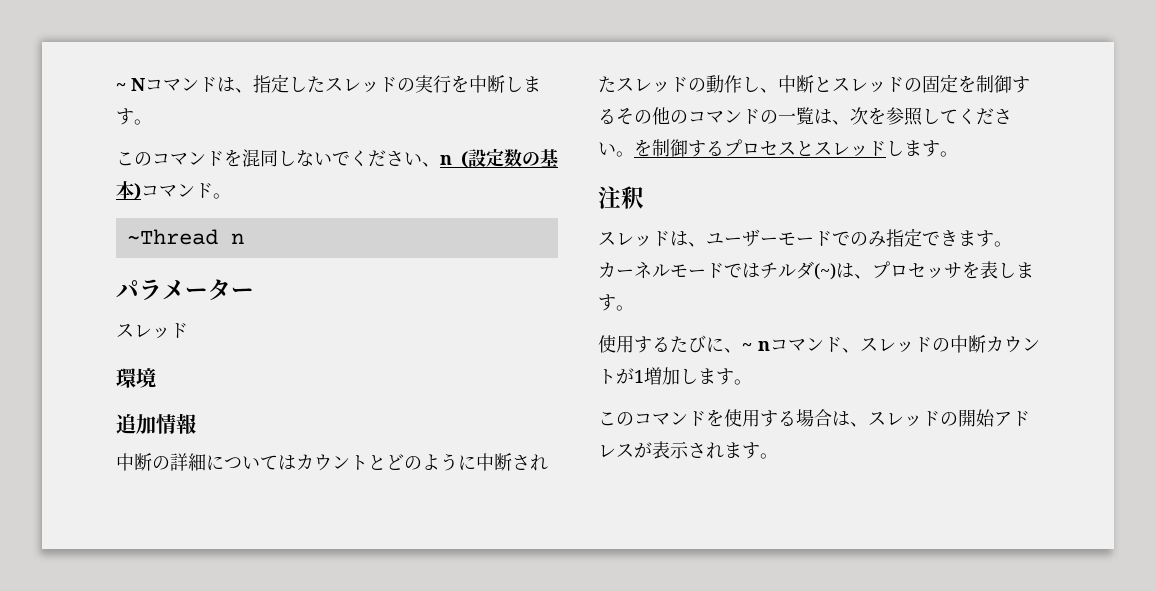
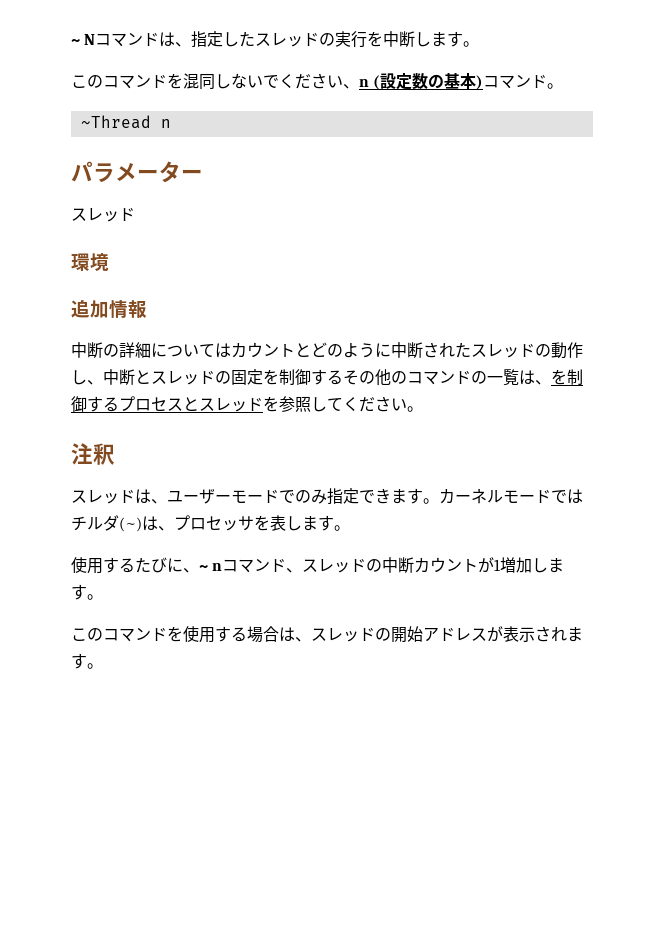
- 中断の詳細についてはカウントとどのように中断されたスレッドの動作し、中断とスレッドの固定を制御するその他のコマンドの一覧は、次を参照してください。を制御するプロセスとスレッドします。
+ 中断の詳細についてはカウントとどのように中断されたスレッドの動作し、中断とスレッドの固定を制御するその他のコマンドの一覧は、を制御するプロセスとスレッドを参照してください。

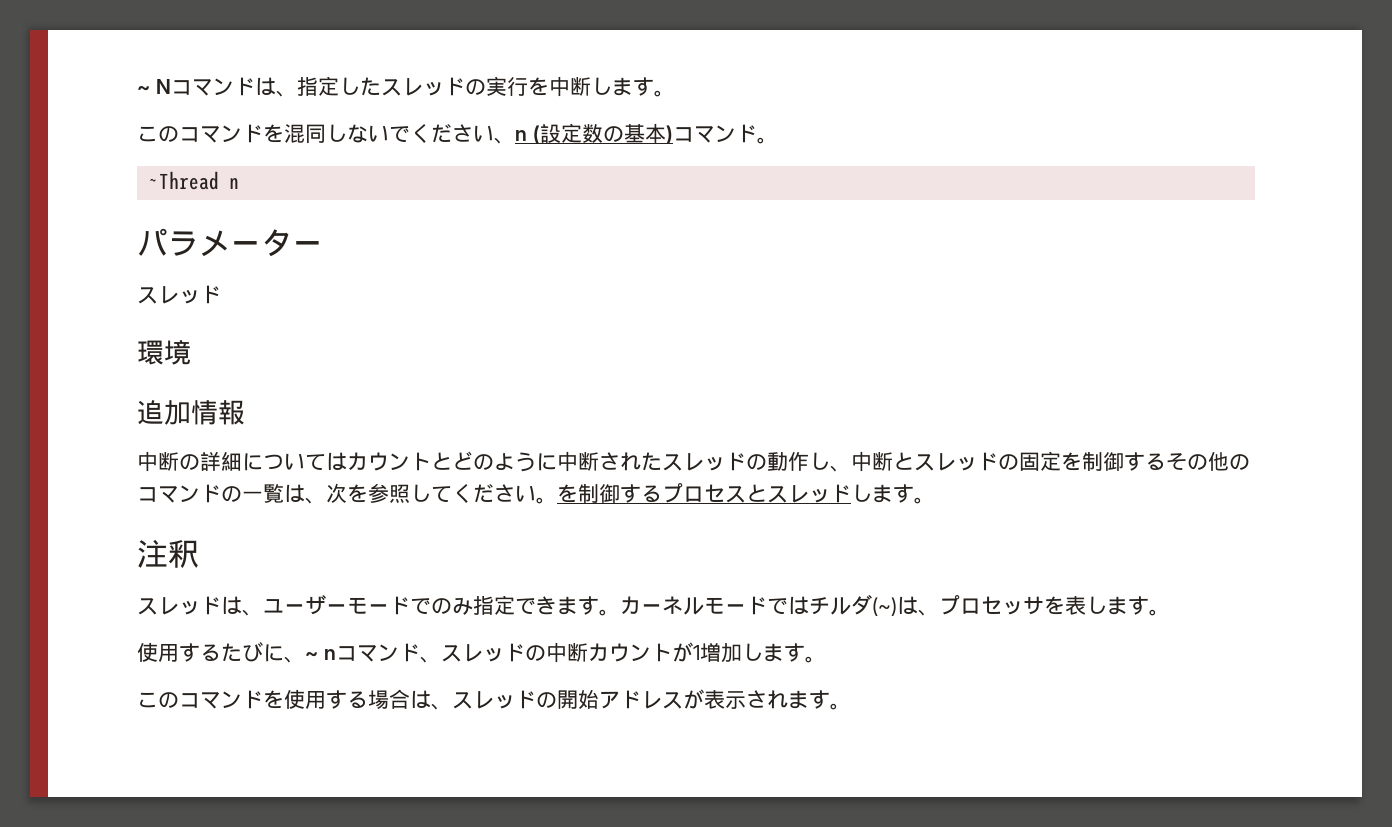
- 中断の詳細についてはカウントとどのように中断されたスレッドの動作し、中断とスレッドの固定を制御するその他のコマンドの一覧は、を制御するプロセスとスレッドを参照してください。
+ 中断の詳細についてはカウントとどのように中断されたスレッドの動作し、中断とスレッドの固定を制御するその他のコマンドの一覧は、次を参照してください。を制御するプロセスとスレッドします。

